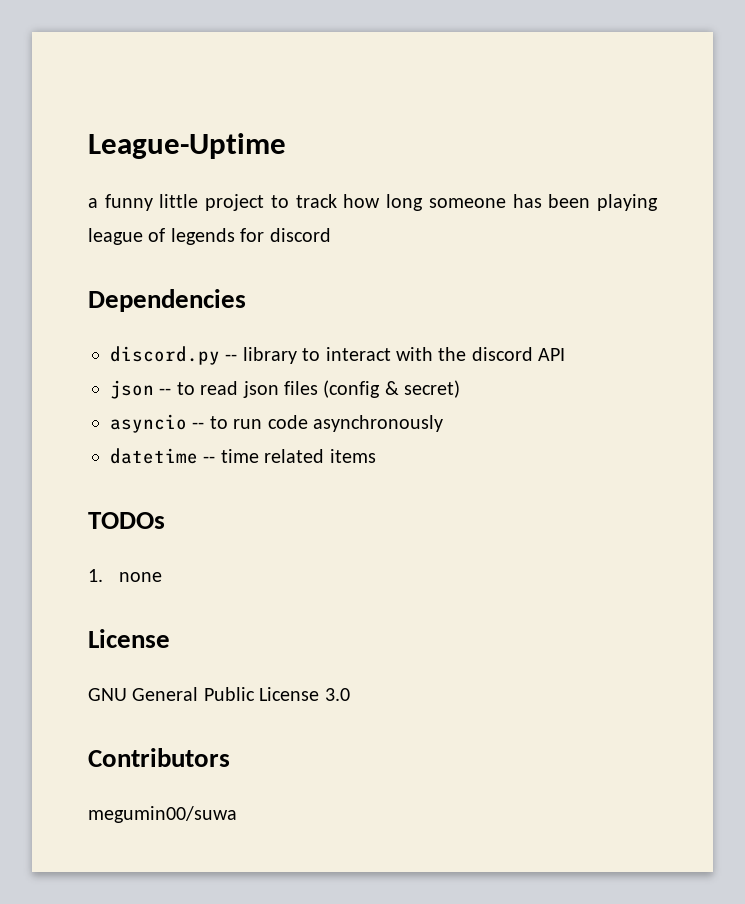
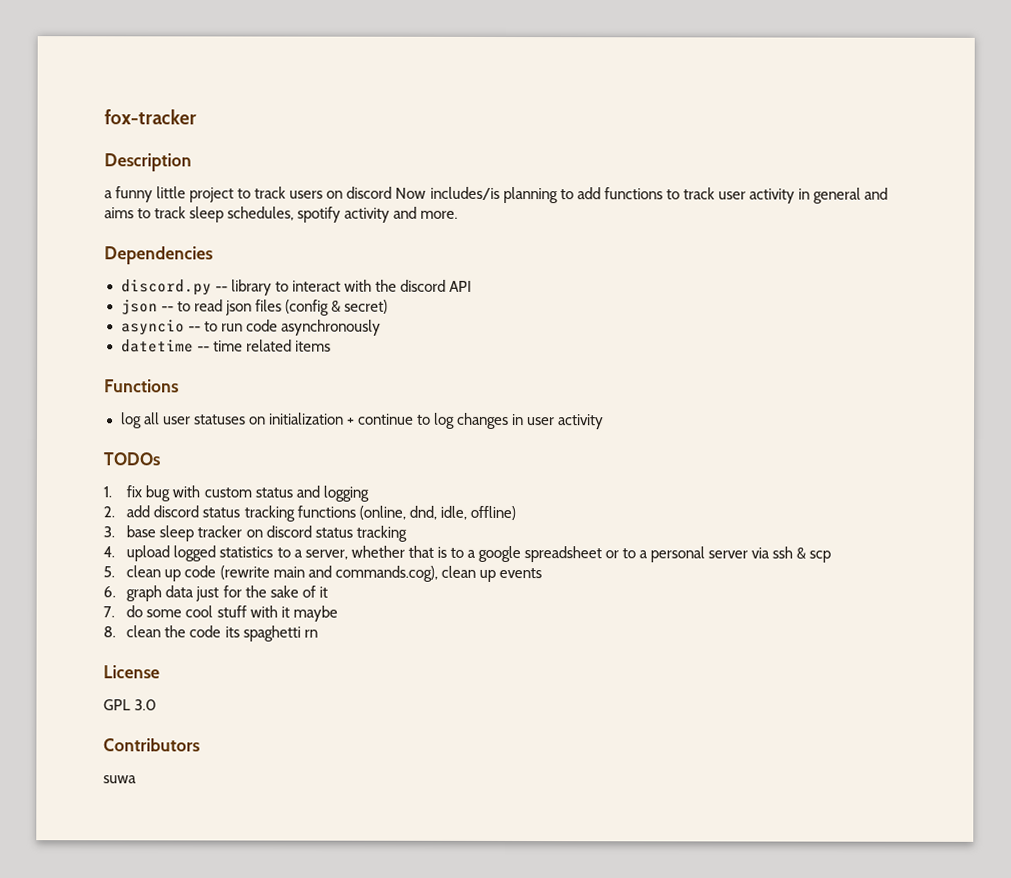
- League-Uptime
+ fox-tracker
+ Description
- a funny little project to track how long someone has been playing league of legends for discord
+ a funny little project to track users on discord Now includes/is planning to add functions to track user activity in general and aims to track sleep schedules, spotify activity and more.
+ Functions
+ log all user statuses on initialization + continue to log changes in user activity
  TODOs
- 1. none
+ 1. fix bug with custom status and logging
+ 2. add discord status tracking functions (online, dnd, idle, offline)
+ 3. base sleep tracker on discord status tracking
+ 4. upload logged statistics to a server, whether that is to a google spreadsheet or to a personal server via ssh & scp
+ 5. clean up code (rewrite main and commands.cog), clean up events
+ 6. graph data just for the sake of it
+ 7. do some cool stuff with it maybe
+ 8. clean the code its spaghetti rn
  License
- GNU General Public License 3.0
+ GPL 3.0
- megumin00/suwa
+ suwa

